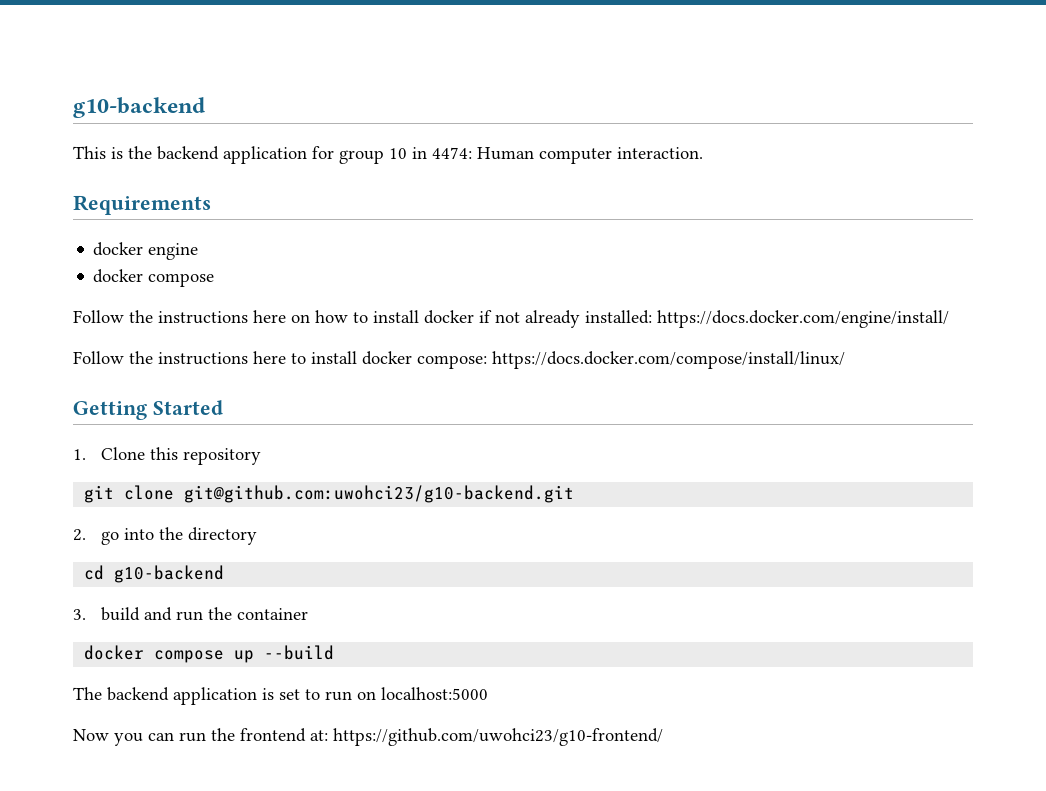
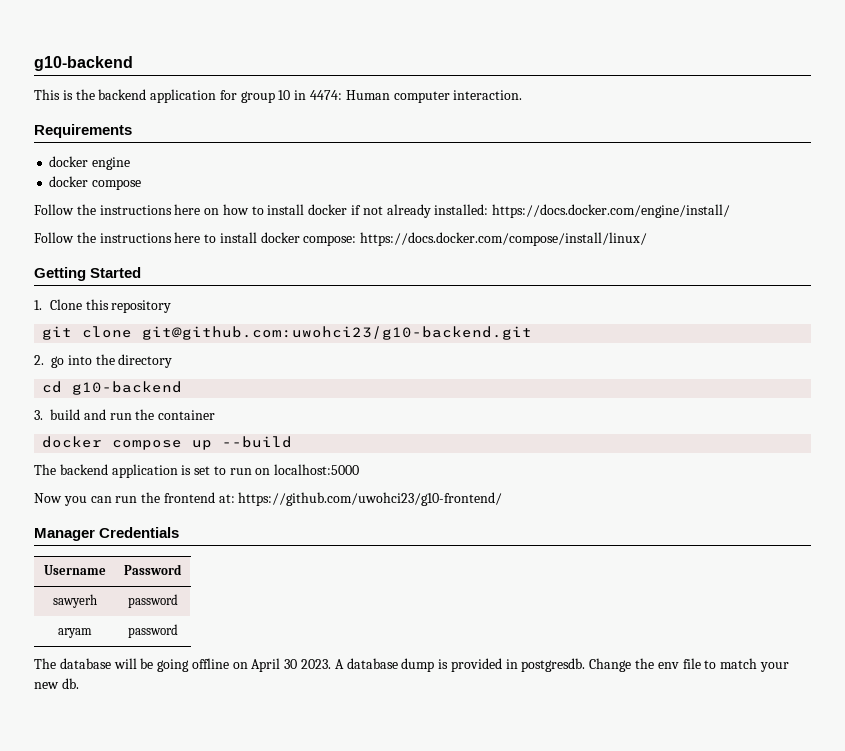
+ Manager Credentials
+ Username | Password
+ sawyerh | password
+ aryam | password
+ The database will be going offline on April 30 2023. A database dump is provided in postgresdb. Change the env file to match your new db.

